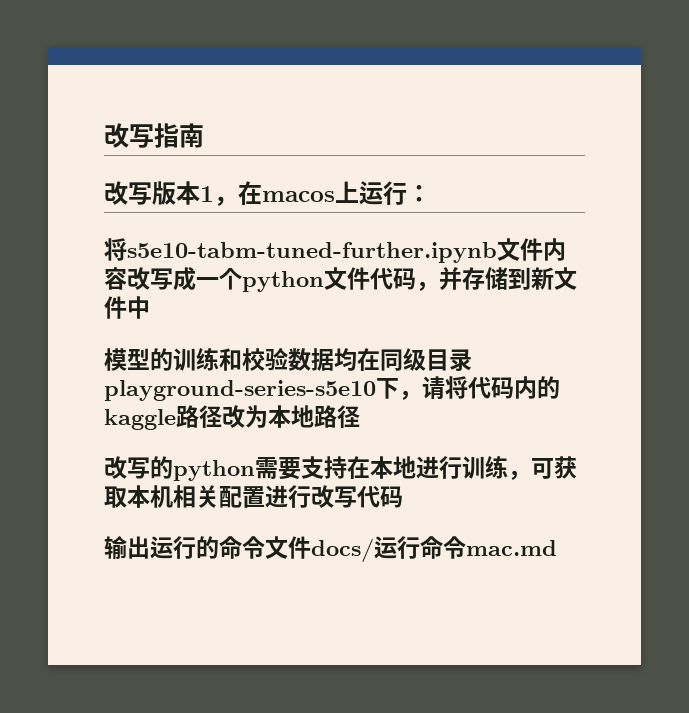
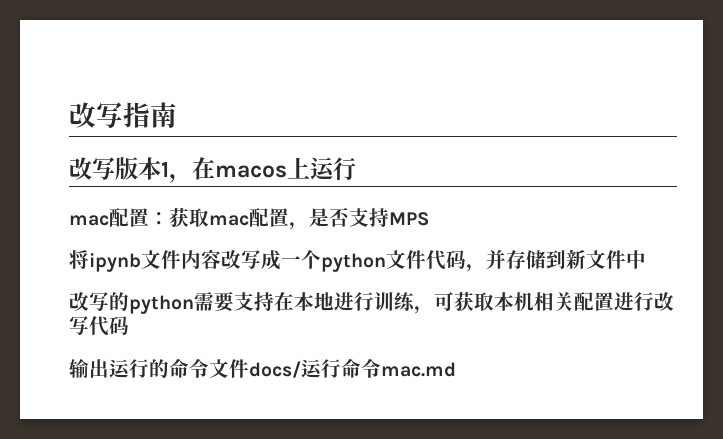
- 改写版本1，在macos上运行：
- 将s5e10-tabm-tuned-further.ipynb文件内容改写成一个python文件代码，并存储到新文件中
+ 改写版本1，在macos上运行
+ mac配置：获取mac配置，是否支持MPS
+ 将ipynb文件内容改写成一个python文件代码，并存储到新文件中
- 模型的训练和校验数据均在同级目录playground-series-s5e10下，请将代码内的kaggle路径改为本地路径

